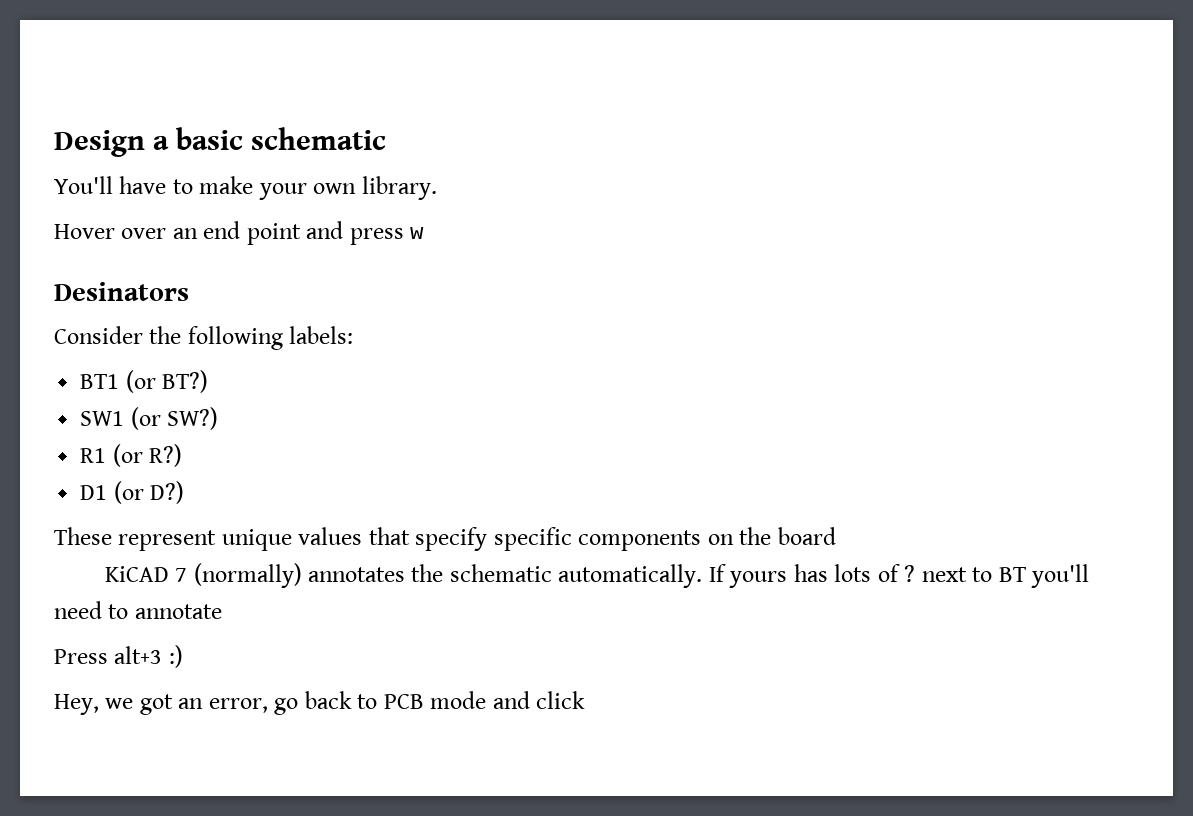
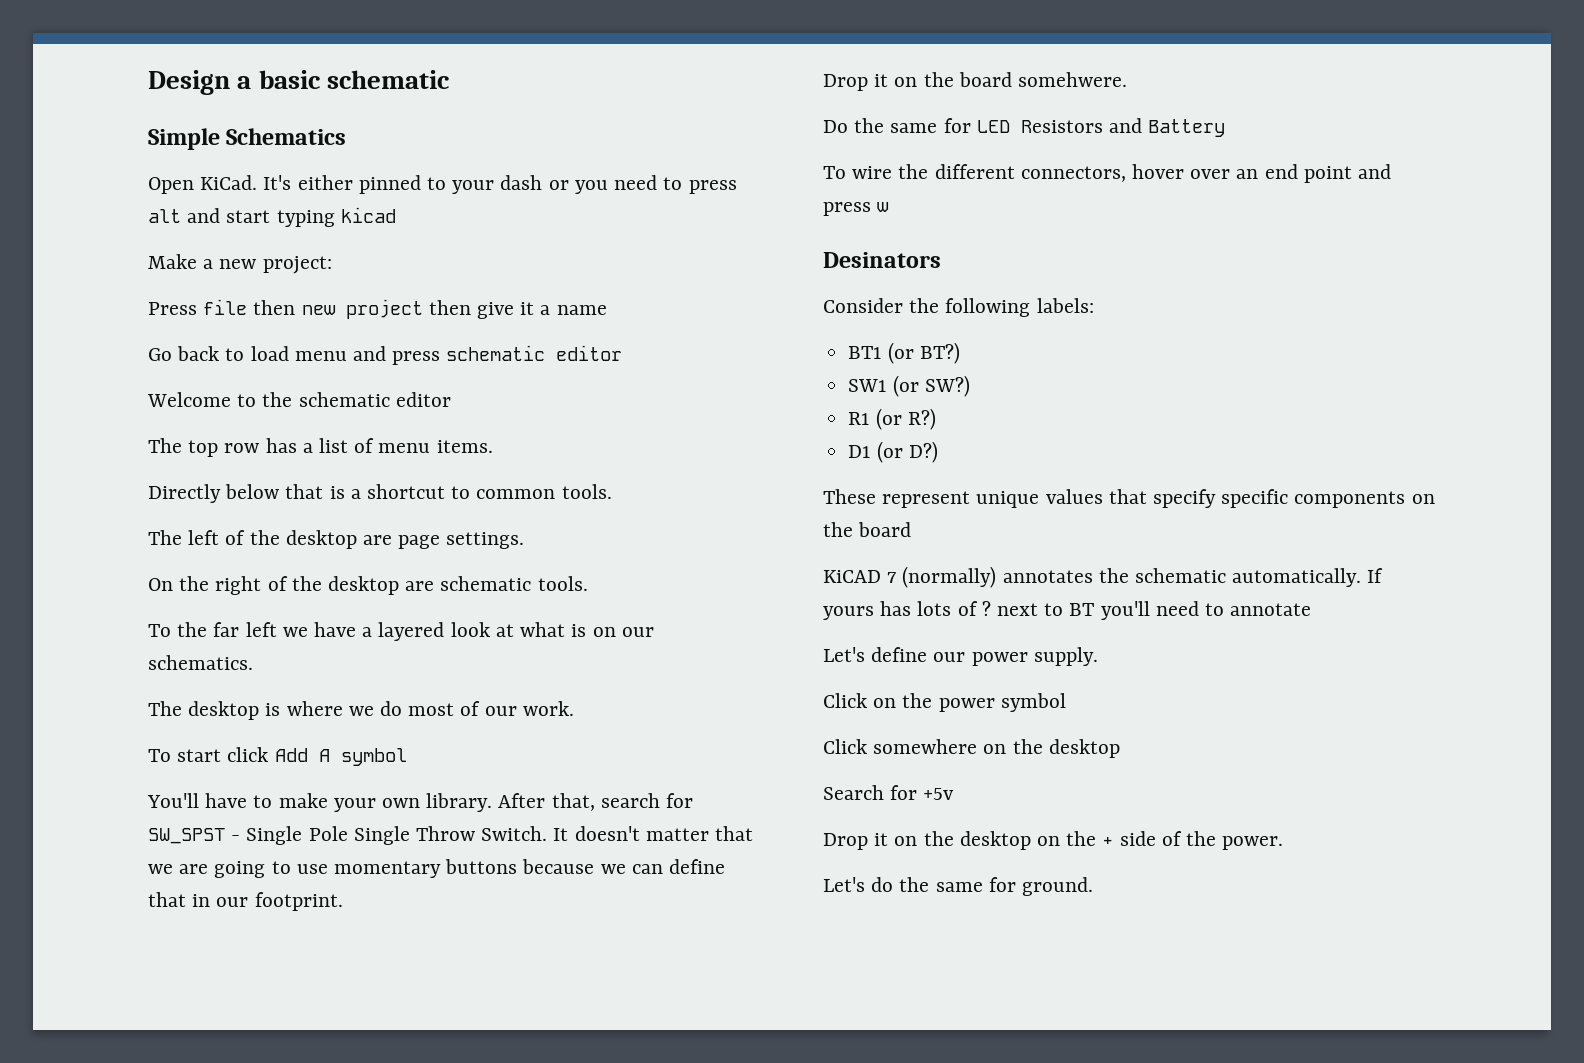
+ Simple Schematics
+ Open KiCad. It's either pinned to your dash or you need to press alt and start typing kicad
+ Make a new project:
+ Press file then new project then give it a name
+ Go back to load menu and press schematic editor
+ Welcome to the schematic editor
+ The top row has a list of menu items.
+ Directly below that is a shortcut to common tools.
+ The left of the desktop are page settings.
+ On the right of the desktop are schematic tools.
+ To the far left we have a layered look at what is on our schematics.
+ The desktop is where we do most of our work.
+ To start click Add A symbol
- You'll have to make your own library.
- Hover over an end point and press w
+ You'll have to make your own library. After that, search for SW_SPST - Single Pole Single Throw Switch. It doesn't matter that we are going to use momentary buttons because we can define that in our footprint.
+ Drop it on the board somehwere.
+ Do the same for LED Resistors and Battery
+ To wire the different connectors, hover over an end point and press w
- Press alt+3 :)
- Hey, we got an error, go back to PCB mode and click
+ Let's define our power supply.
+ Click on the power symbol
+ Click somewhere on the desktop
+ Search for +5v
+ Drop it on the desktop on the + side of the power.
+ Let's do the same for ground.

